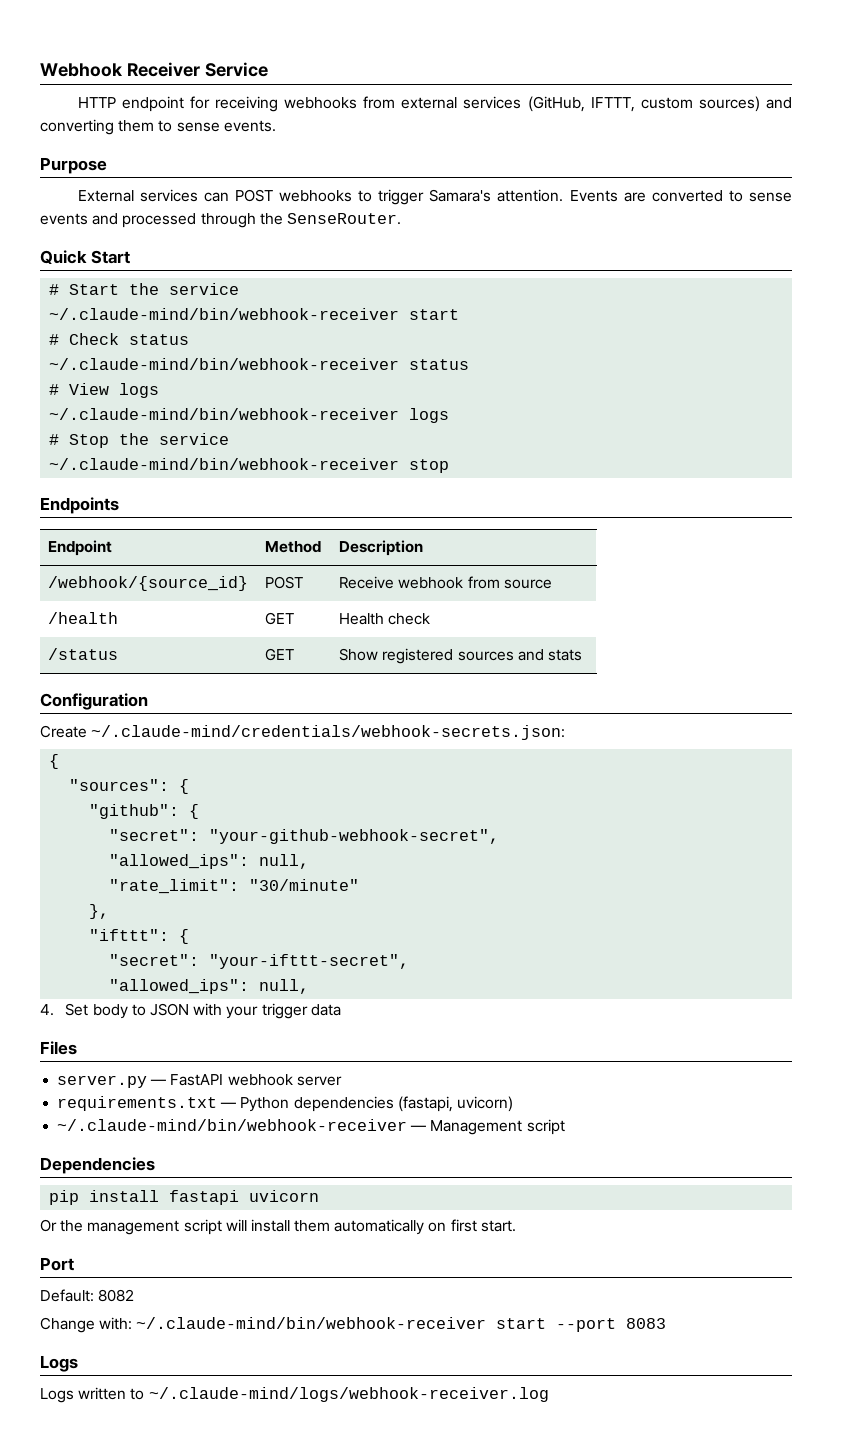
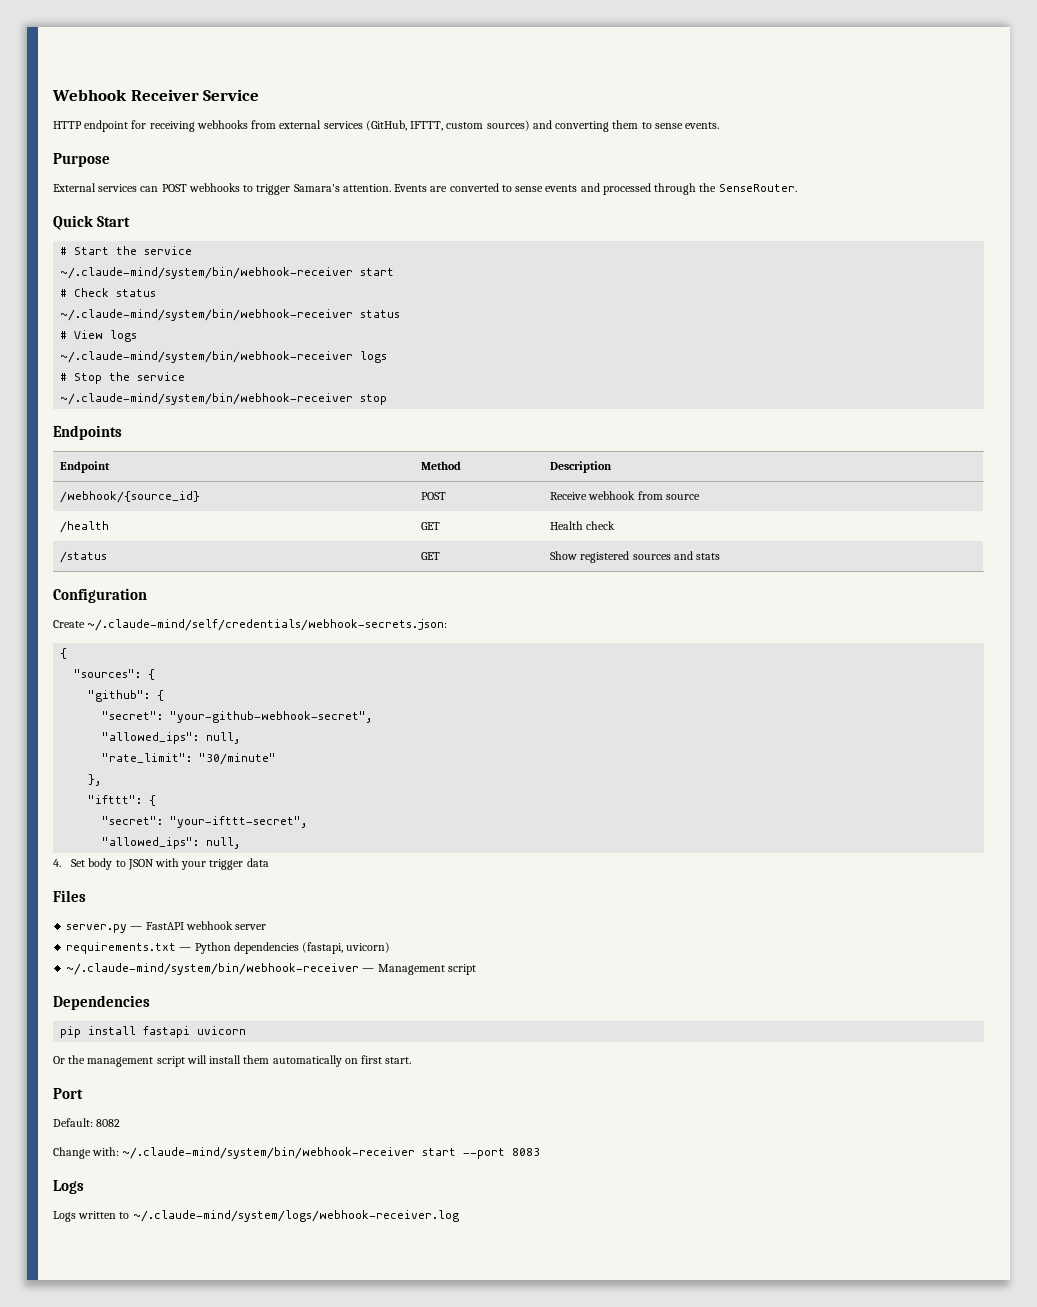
  # Start the service
- ~/.claude-mind/bin/webhook-receiver start
+ ~/.claude-mind/system/bin/webhook-receiver start
- ~/.claude-mind/bin/webhook-receiver status
+ ~/.claude-mind/system/bin/webhook-receiver status
- ~/.claude-mind/bin/webhook-receiver logs
+ ~/.claude-mind/system/bin/webhook-receiver logs
- ~/.claude-mind/bin/webhook-receiver stop
+ ~/.claude-mind/system/bin/webhook-receiver stop
- Create ~/.claude-mind/credentials/webhook-secrets.json:
+ Create ~/.claude-mind/self/credentials/webhook-secrets.json:
- ~/.claude-mind/bin/webhook-receiver — Management script
+ ~/.claude-mind/system/bin/webhook-receiver — Management script
- Change with: ~/.claude-mind/bin/webhook-receiver start --port 8083
+ Change with: ~/.claude-mind/system/bin/webhook-receiver start --port 8083
- Logs written to ~/.claude-mind/logs/webhook-receiver.log
+ Logs written to ~/.claude-mind/system/logs/webhook-receiver.log

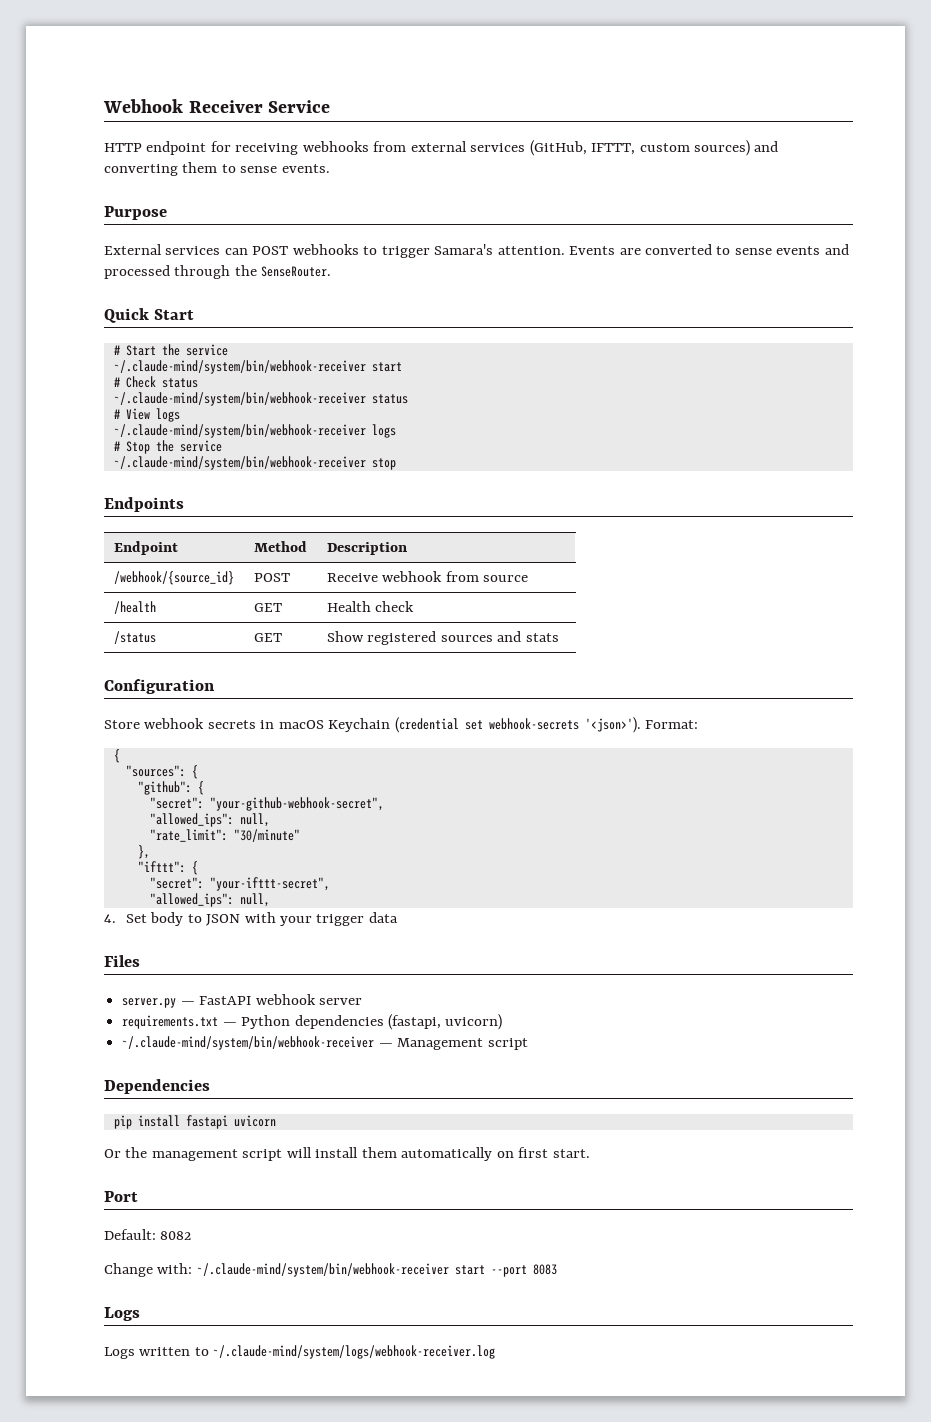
- Create ~/.claude-mind/self/credentials/webhook-secrets.json:
+ Store webhook secrets in macOS Keychain (credential set webhook-secrets '<json>'). Format:

